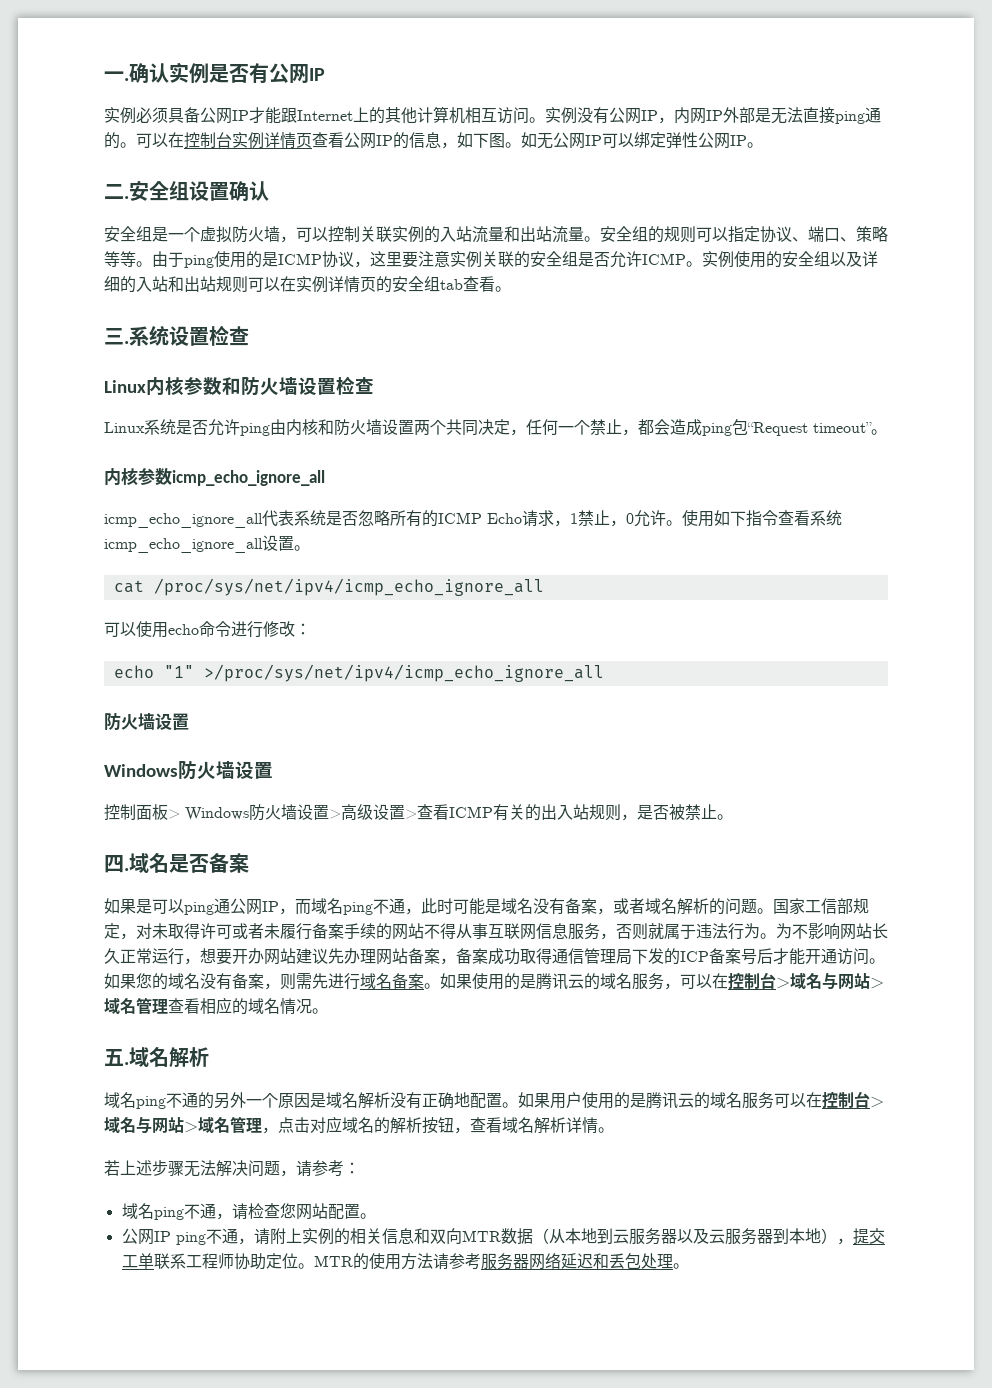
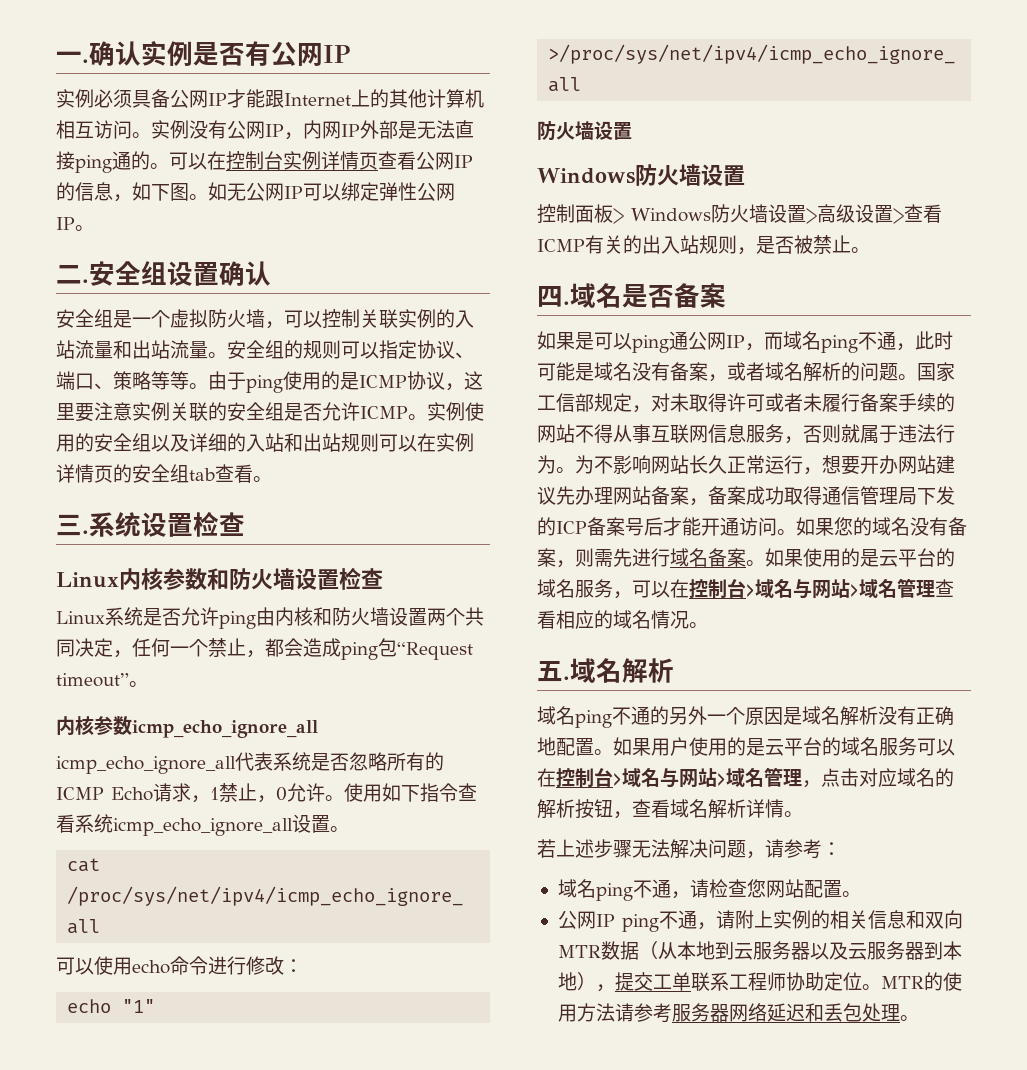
- 如果使用的是腾讯云的域名服务，可以在控制台>域名与网站>域名管理查看相应的域名情况。
+ 如果使用的是云平台的域名服务，可以在控制台>域名与网站>域名管理查看相应的域名情况。
- 如果用户使用的是腾讯云的域名服务可以在控制台>域名与网站>域名管理，点击对应域名的解析按钮，查看域名解析详情。
+ 如果用户使用的是云平台的域名服务可以在控制台>域名与网站>域名管理，点击对应域名的解析按钮，查看域名解析详情。

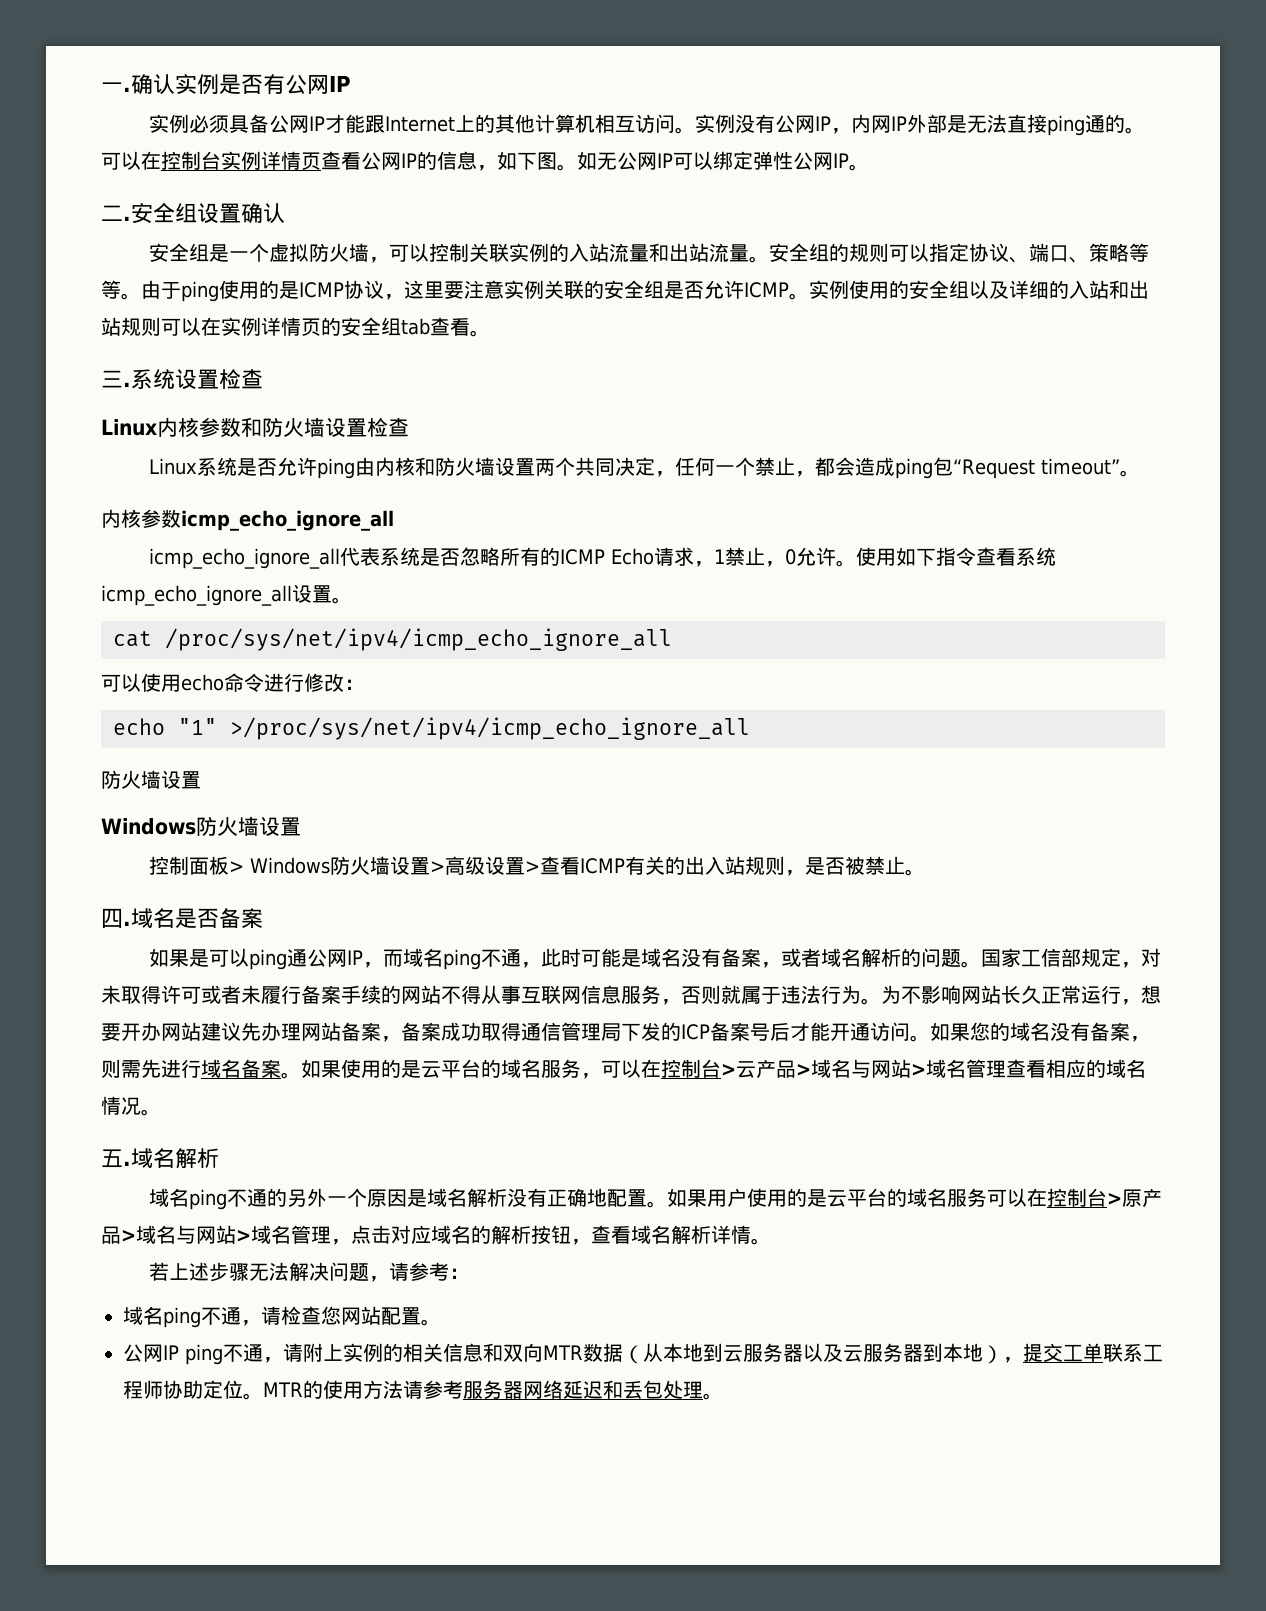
- 如果使用的是云平台的域名服务，可以在控制台>域名与网站>域名管理查看相应的域名情况。
+ 如果使用的是云平台的域名服务，可以在控制台>云产品>域名与网站>域名管理查看相应的域名情况。
- 如果用户使用的是云平台的域名服务可以在控制台>域名与网站>域名管理，点击对应域名的解析按钮，查看域名解析详情。
+ 如果用户使用的是云平台的域名服务可以在控制台>原产品>域名与网站>域名管理，点击对应域名的解析按钮，查看域名解析详情。

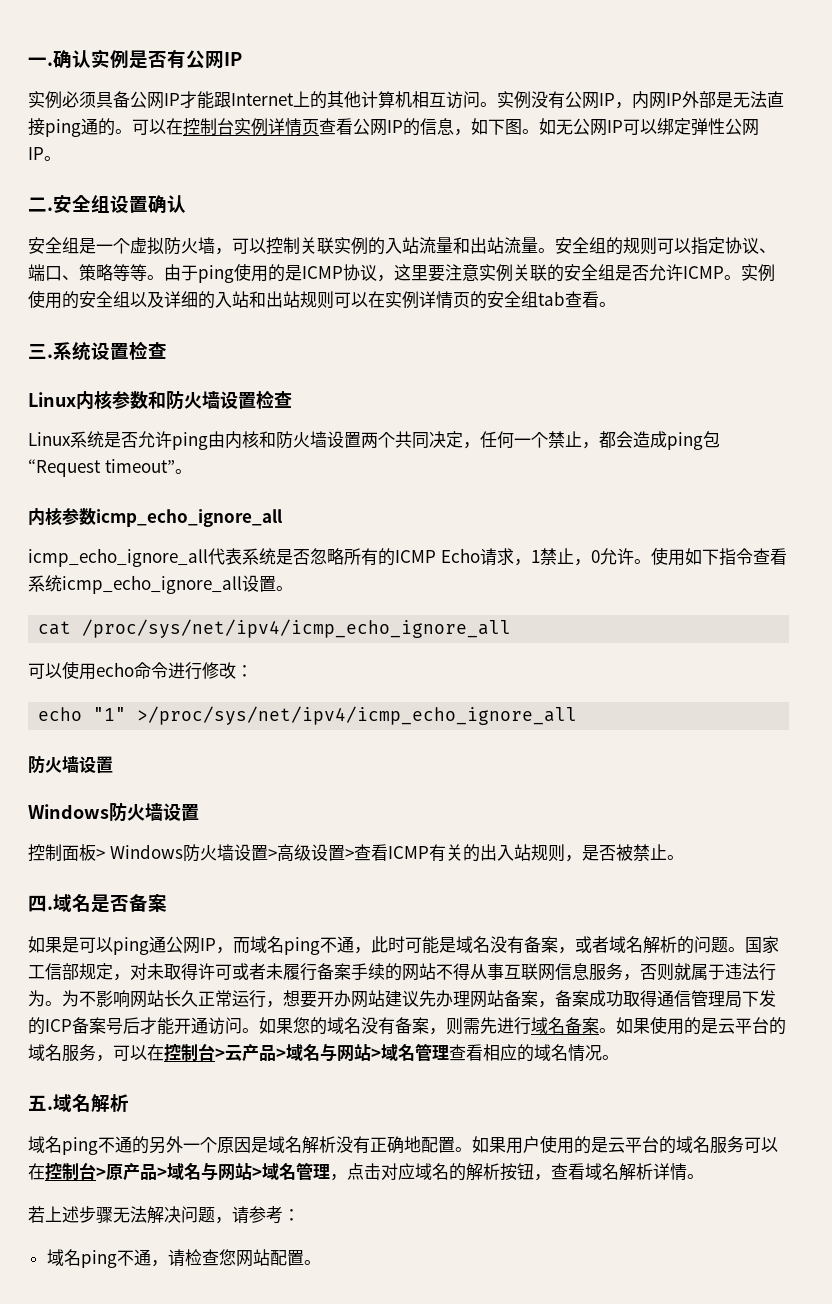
- 公网IP ping不通，请附上实例的相关信息和双向MTR数据（从本地到云服务器以及云服务器到本地），提交工单联系工程师协助定位。MTR的使用方法请参考服务器网络延迟和丢包处理。

